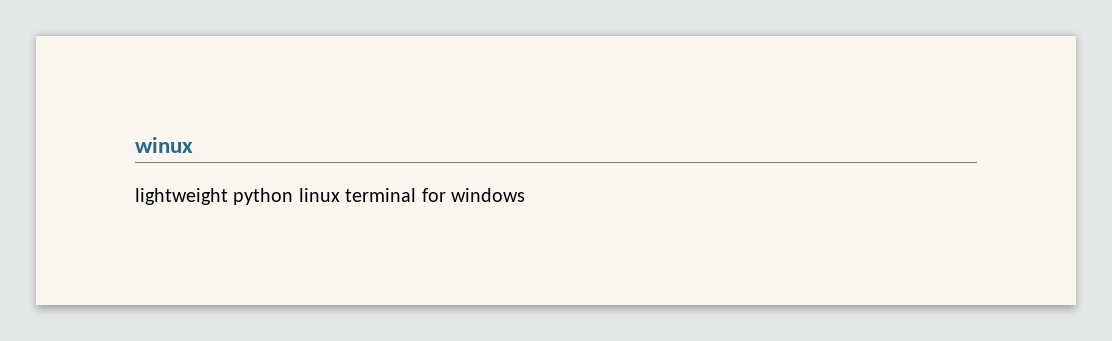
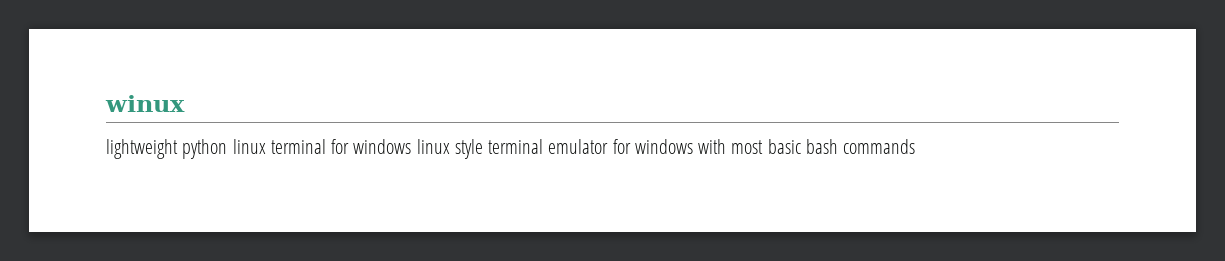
- lightweight python linux terminal for windows
+ lightweight python linux terminal for windows linux style terminal emulator for windows with most basic bash commands

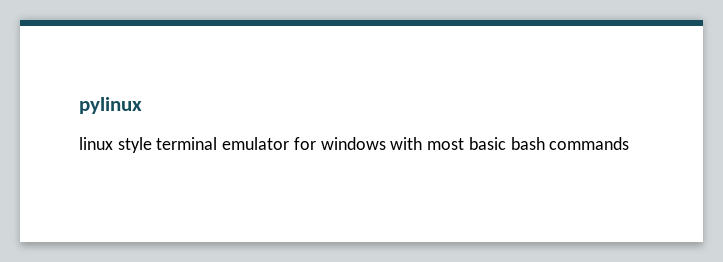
- winux
- lightweight python linux terminal for windows linux style terminal emulator for windows with most basic bash commands
+ pylinux
+ linux style terminal emulator for windows with most basic bash commands

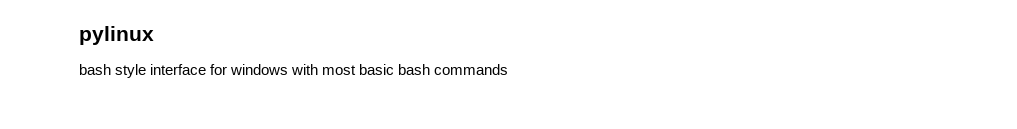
- linux style terminal emulator for windows with most basic bash commands
+ bash style interface for windows with most basic bash commands

